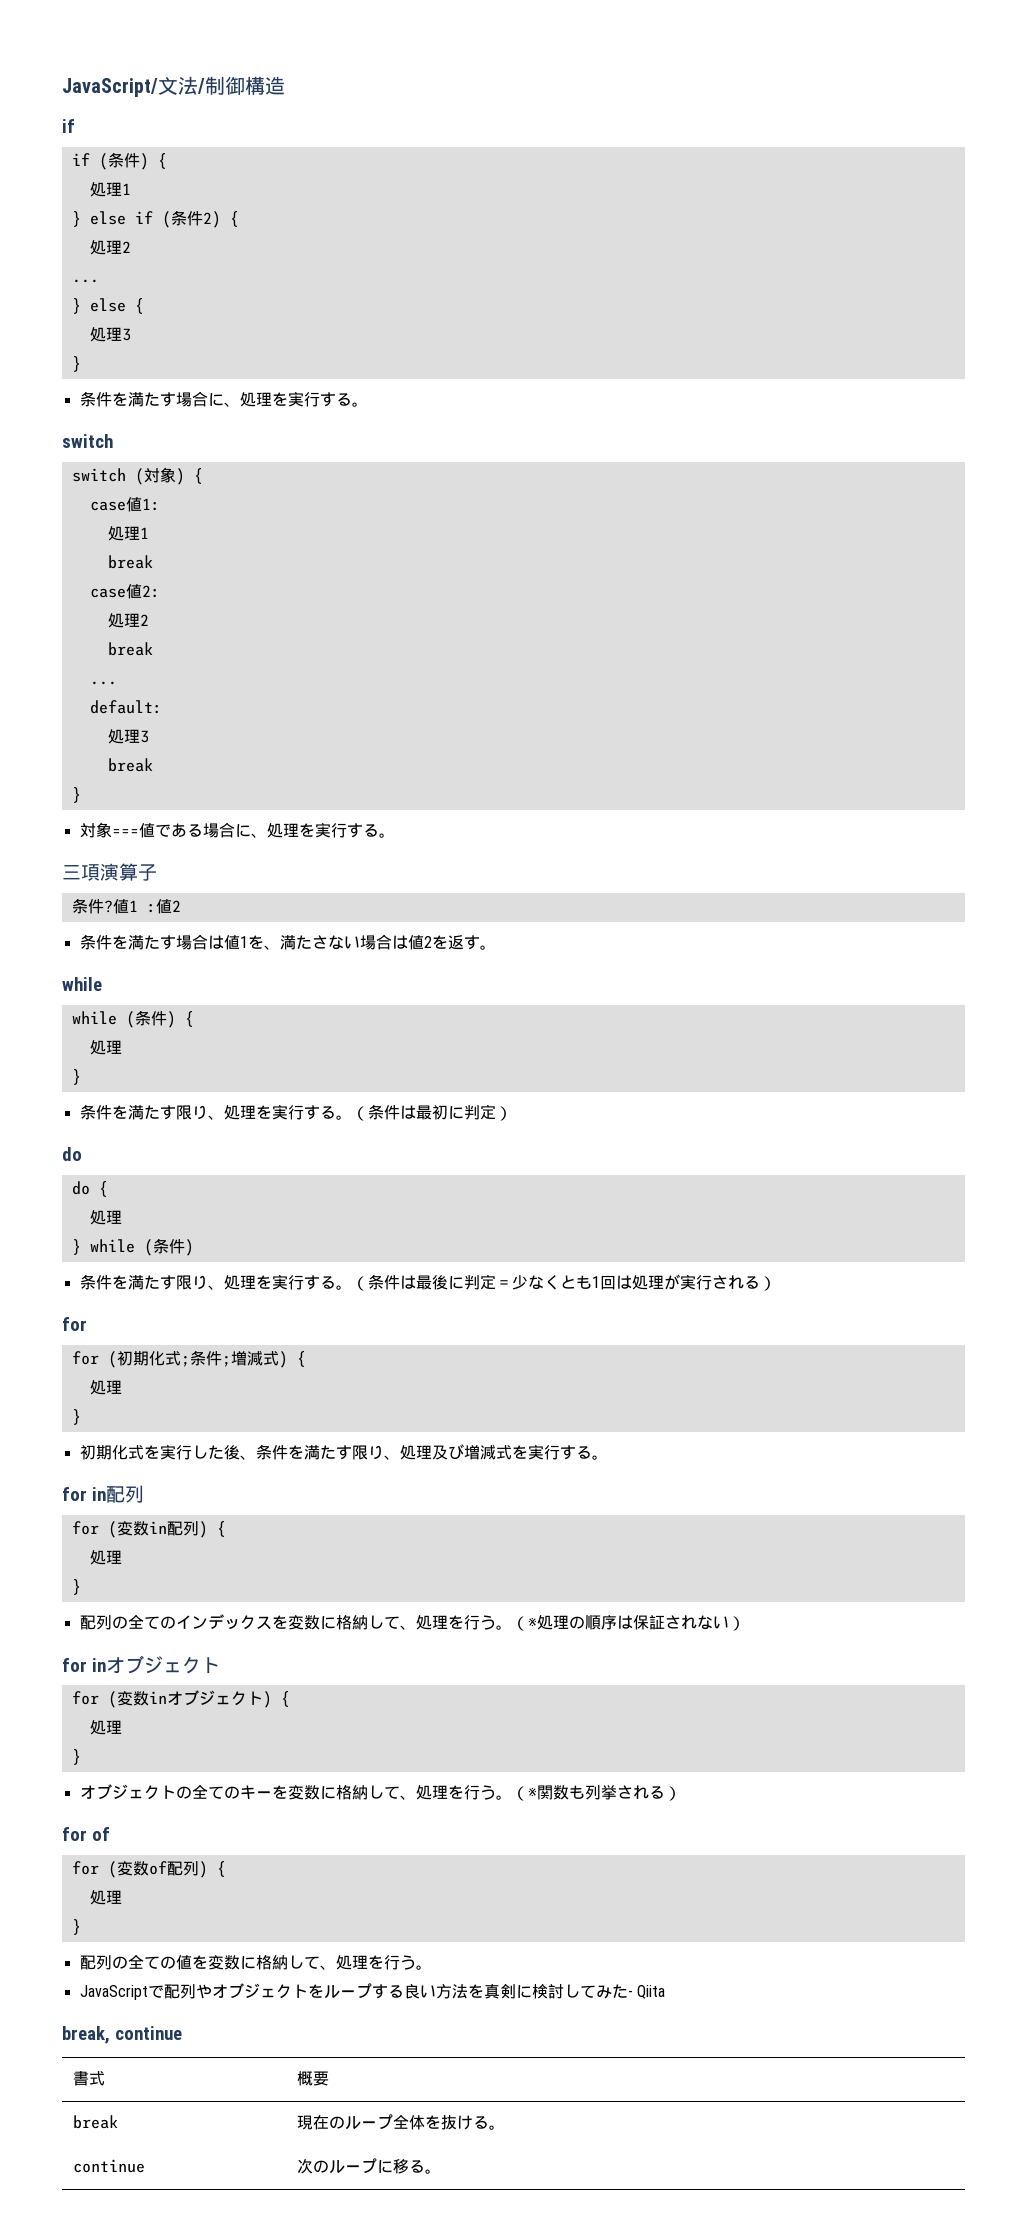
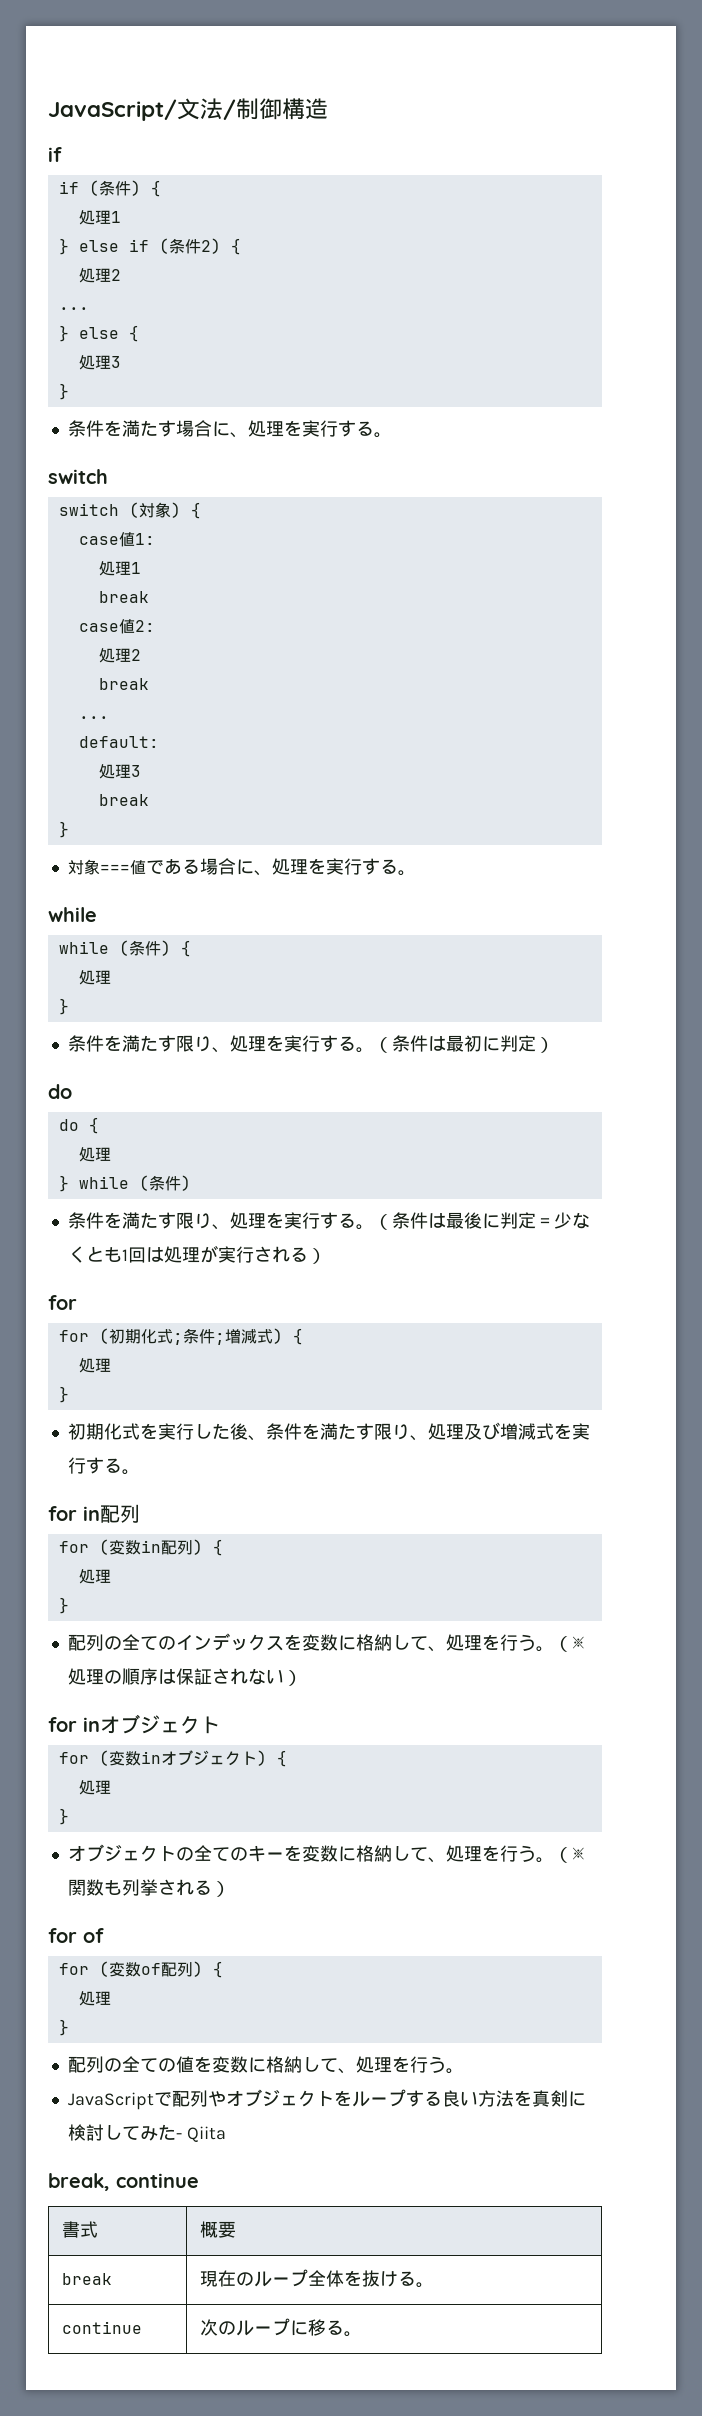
- 三項演算子
- 条件?値1 :値2
- 条件を満たす場合は値1を、満たさない場合は値2を返す。

